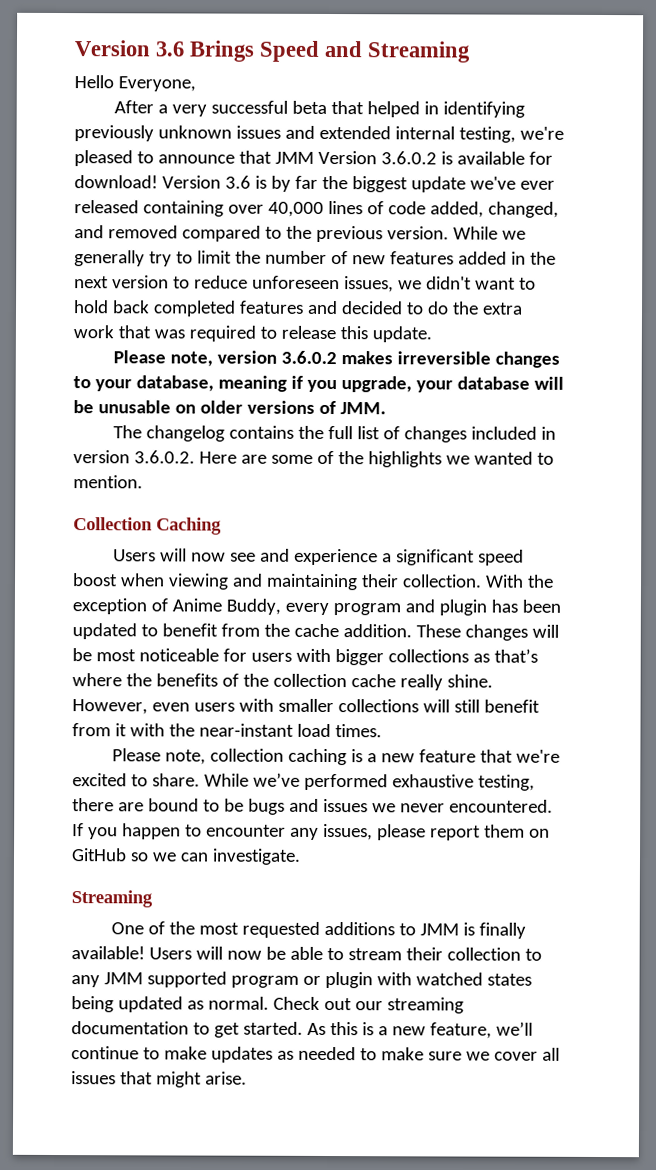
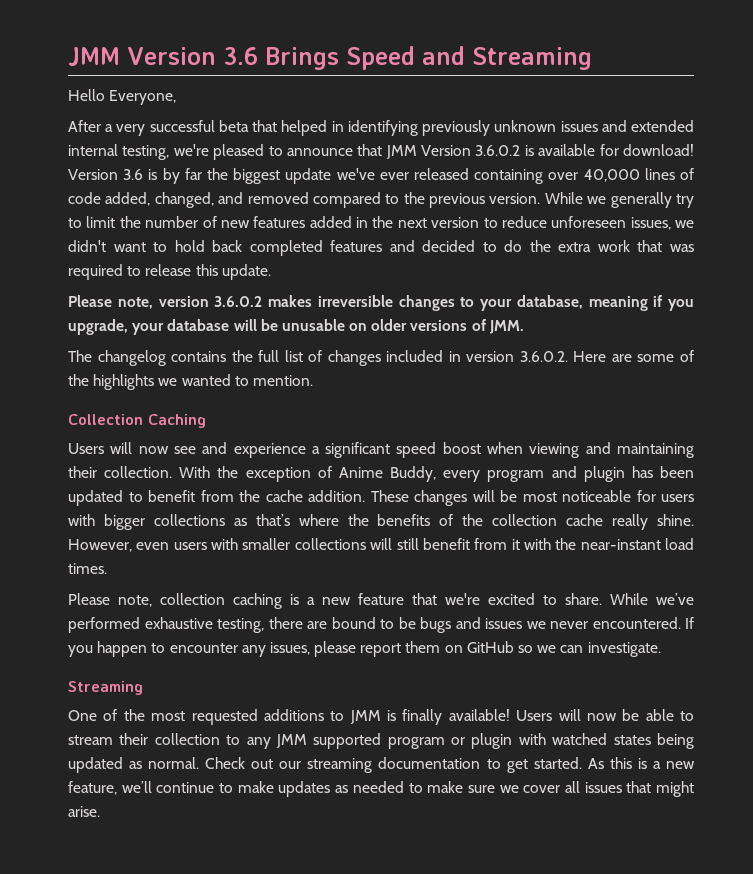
- Version 3.6 Brings Speed and Streaming
+ JMM Version 3.6 Brings Speed and Streaming

